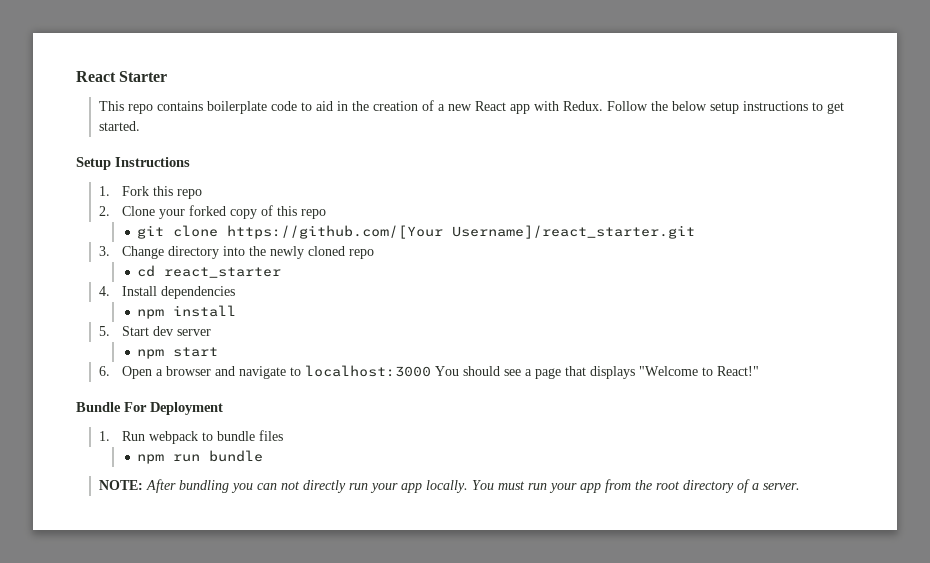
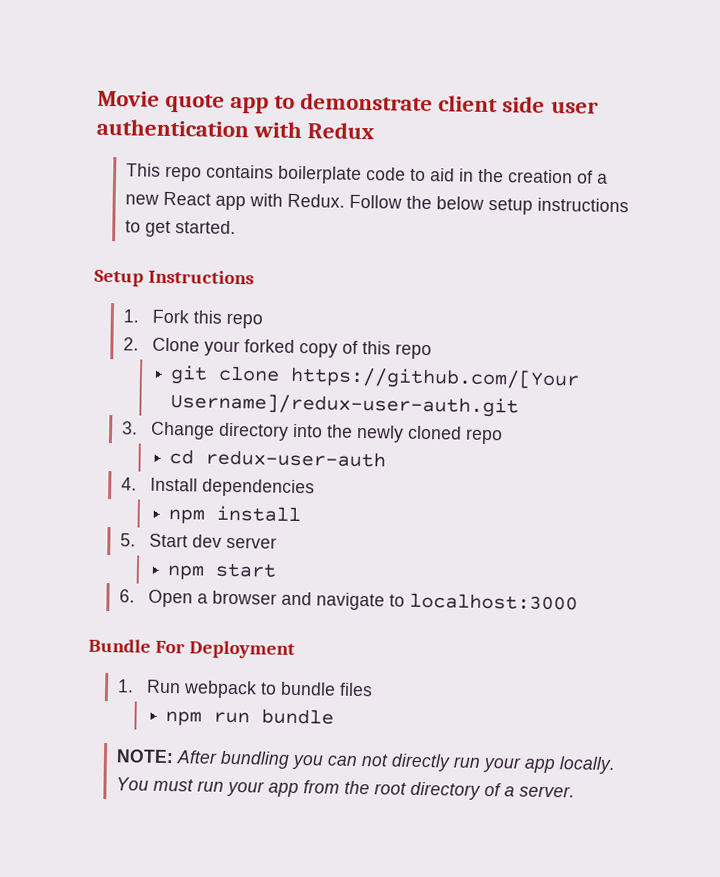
- React Starter
+ Movie quote app to demonstrate client side user authentication with Redux
- git clone https://github.com/[Your Username]/react_starter.git
+ git clone https://github.com/[Your Username]/redux-user-auth.git
- cd react_starter
+ cd redux-user-auth
- 6. Open a browser and navigate to localhost:3000 You should see a page that displays "Welcome to React!"
+ 6. Open a browser and navigate to localhost:3000

